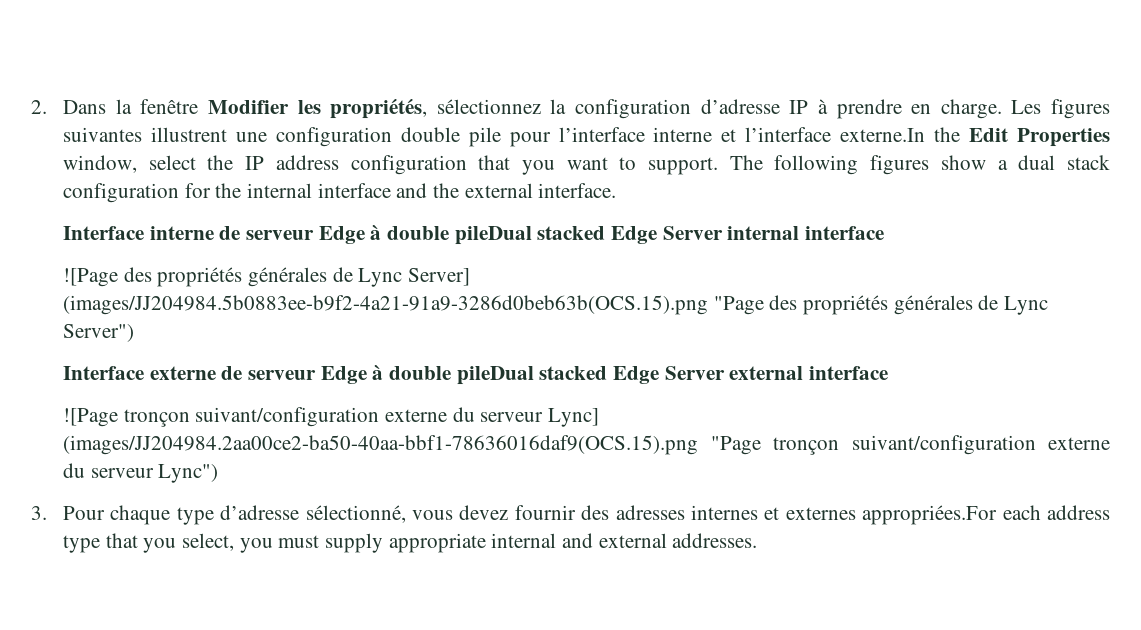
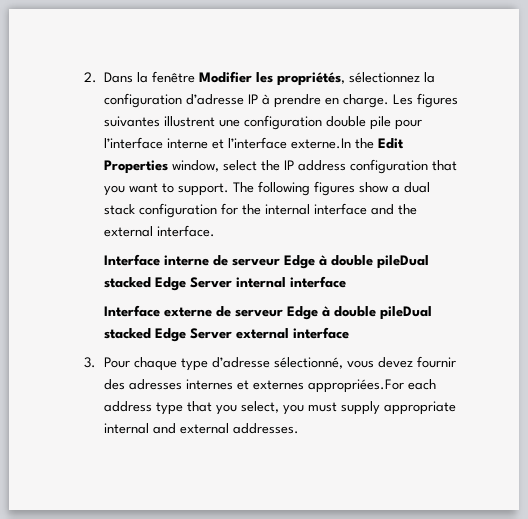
- ![Page des propriétés générales de Lync Server] (images/JJ204984.5b0883ee-b9f2-4a21-91a9-3286d0beb63b(OCS.15).png "Page des propriétés générales de Lync Server")
- ![Page tronçon suivant/configuration externe du serveur Lync] (images/JJ204984.2aa00ce2-ba50-40aa-bbf1-78636016daf9(OCS.15).png "Page tronçon suivant/configuration externe du serveur Lync")

